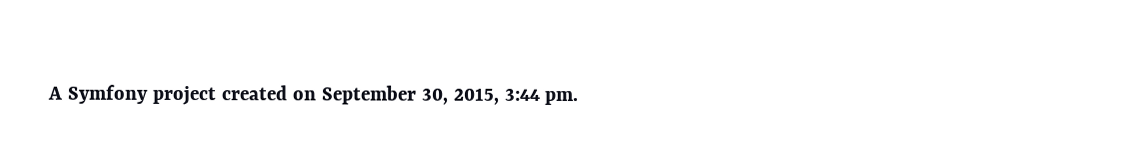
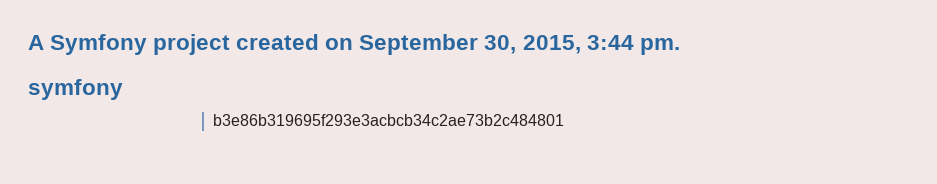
+ symfony
+ b3e86b319695f293e3acbcb34c2ae73b2c484801

